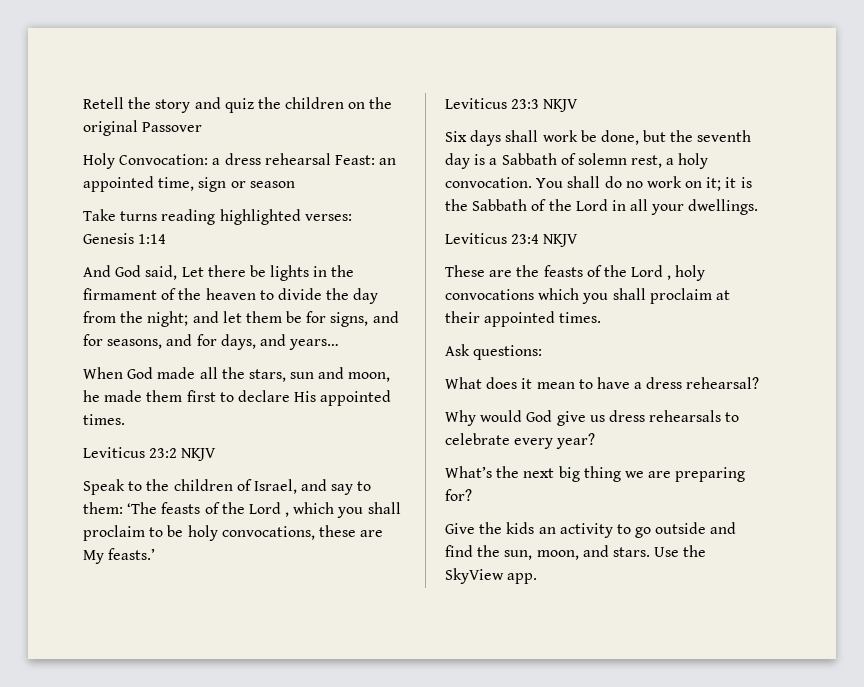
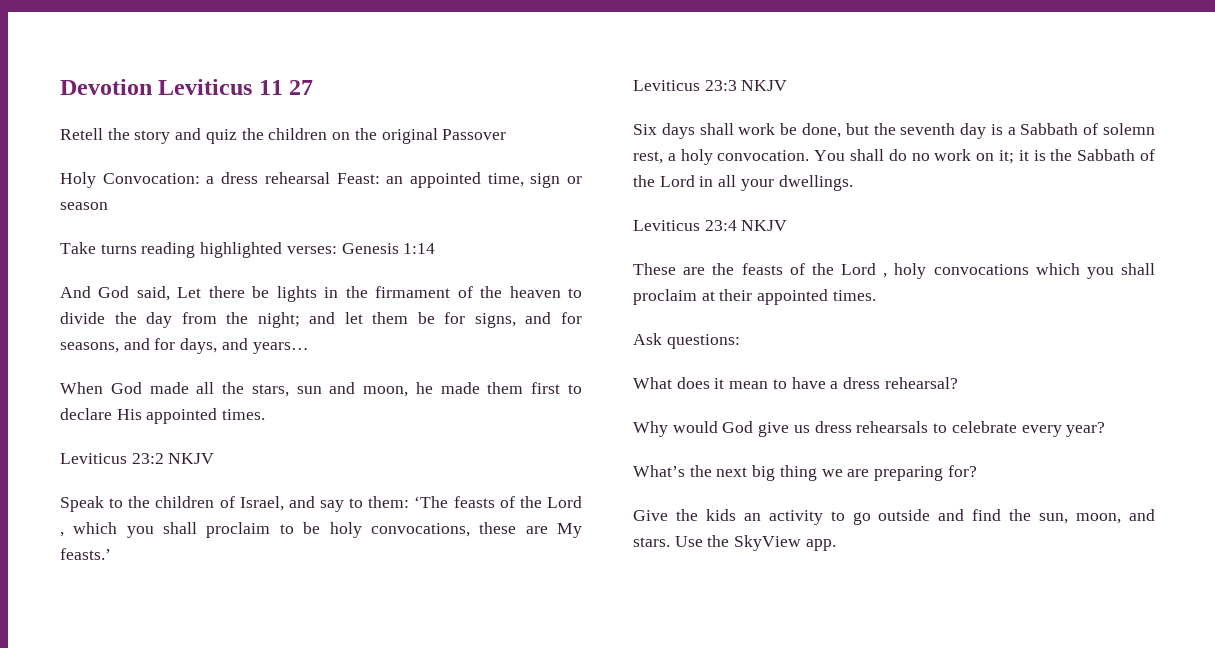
+ Devotion Leviticus 11 27

